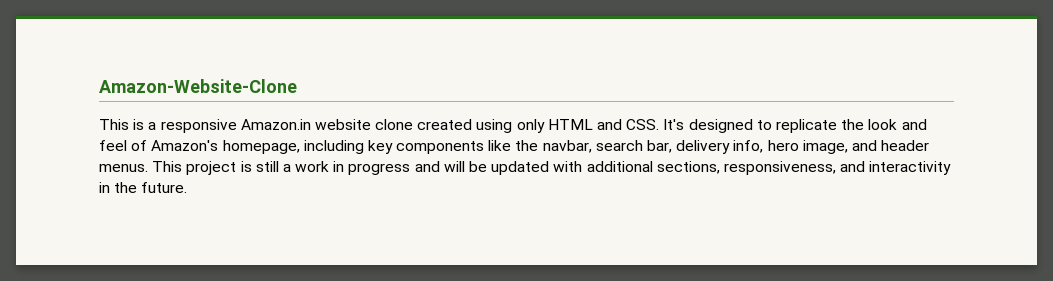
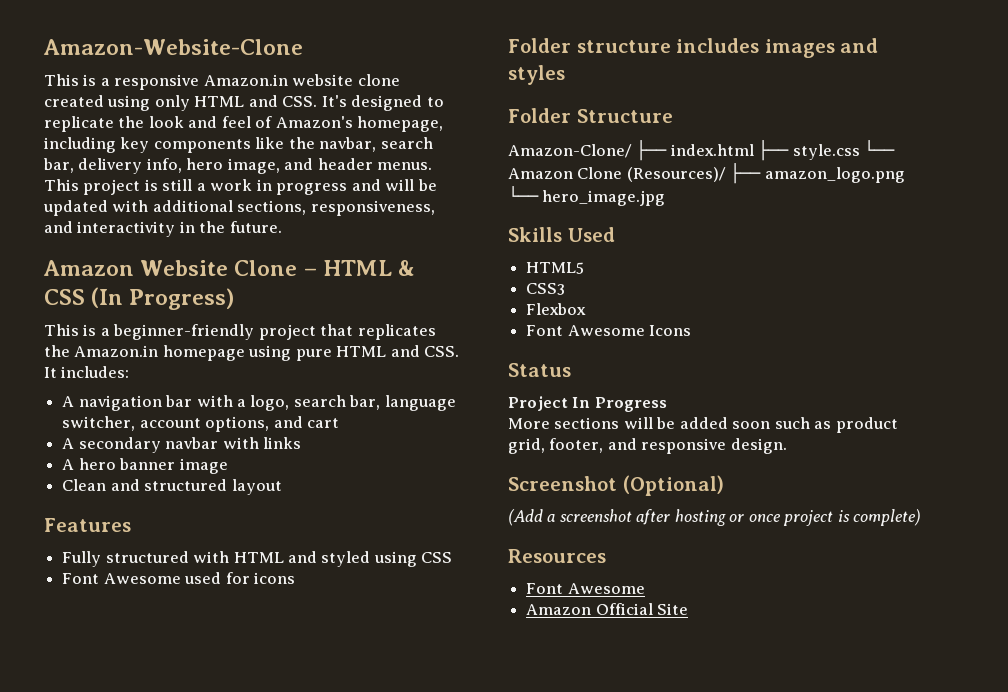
+ Amazon Website Clone – HTML & CSS (In Progress)
+ This is a beginner-friendly project that replicates the Amazon.in homepage using pure HTML and CSS. It includes:
+ A navigation bar with a logo, search bar, language switcher, account options, and cart
+ A secondary navbar with links
+ A hero banner image
+ Clean and structured layout
+ Features
+ Fully structured with HTML and styled using CSS
+ Font Awesome used for icons
+ Folder structure includes images and styles
+ Folder Structure
+ Amazon-Clone/ ├── index.html ├── style.css └── Amazon Clone (Resources)/ ├── amazon_logo.png └── hero_image.jpg
+ Skills Used
+ HTML5
+ CSS3
+ Flexbox
+ Font Awesome Icons
+ Status
+ Project In Progress
+ More sections will be added soon such as product grid, footer, and responsive design.
+ Screenshot (Optional)
+ (Add a screenshot after hosting or once project is complete)
+ Resources
+ Font Awesome
+ Amazon Official Site

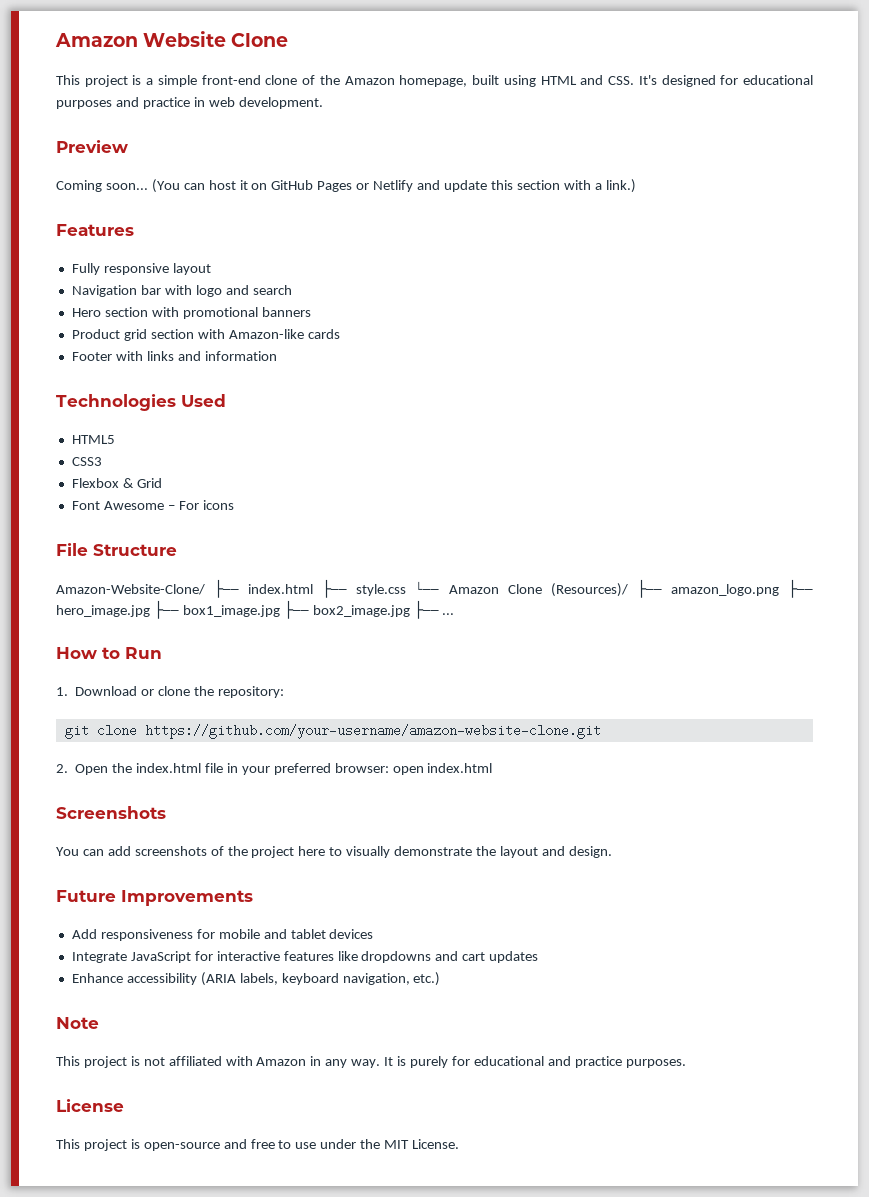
- Amazon-Website-Clone
- This is a responsive Amazon.in website clone created using only HTML and CSS. It's designed to replicate the look and feel of Amazon's homepage, including key components like the navbar, search bar, delivery info, hero image, and header menus. This project is still a work in progress and will be updated with additional sections, responsiveness, and interactivity in the future.
- Amazon Website Clone – HTML & CSS (In Progress)
- This is a beginner-friendly project that replicates the Amazon.in homepage using pure HTML and CSS. It includes:
- A navigation bar with a logo, search bar, language switcher, account options, and cart
- A secondary navbar with links
- A hero banner image
- Clean and structured layout
+ Amazon Website Clone
+ This project is a simple front-end clone of the Amazon homepage, built using HTML and CSS. It's designed for educational purposes and practice in web development.
+ Preview
+ Coming soon... (You can host it on GitHub Pages or Netlify and update this section with a link.)
  Features
- Fully structured with HTML and styled using CSS
- Font Awesome used for icons
+ Fully responsive layout
+ Navigation bar with logo and search
+ Hero section with promotional banners
+ Product grid section with Amazon-like cards
+ Footer with links and information
+ Technologies Used
+ HTML5
+ CSS3
+ Flexbox & Grid
+ Font Awesome – For icons
- Folder structure includes images and styles
- Folder Structure
+ File Structure
- Amazon-Clone/ ├── index.html ├── style.css └── Amazon Clone (Resources)/ ├── amazon_logo.png └── hero_image.jpg
- Skills Used
- HTML5
- CSS3
- Flexbox
- Font Awesome Icons
- Status
- Project In Progress
- More sections will be added soon such as product grid, footer, and responsive design.
- Screenshot (Optional)
- (Add a screenshot after hosting or once project is complete)
- Resources
- Font Awesome
- Amazon Official Site
+ Amazon-Website-Clone/ ├── index.html ├── style.css └── Amazon Clone (Resources)/ ├── amazon_logo.png ├── hero_image.jpg ├── box1_image.jpg ├── box2_image.jpg ├── ...
+ How to Run
+ 1. Download or clone the repository:
+ git clone https://github.com/your-username/amazon-website-clone.git
+ 2. Open the index.html file in your preferred browser: open index.html
+ Screenshots
+ You can add screenshots of the project here to visually demonstrate the layout and design.
+ Future Improvements
+ Add responsiveness for mobile and tablet devices
+ Integrate JavaScript for interactive features like dropdowns and cart updates
+ Enhance accessibility (ARIA labels, keyboard navigation, etc.)
+ Note
+ This project is not affiliated with Amazon in any way. It is purely for educational and practice purposes.
+ License
+ This project is open-source and free to use under the MIT License.

